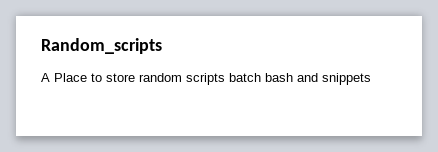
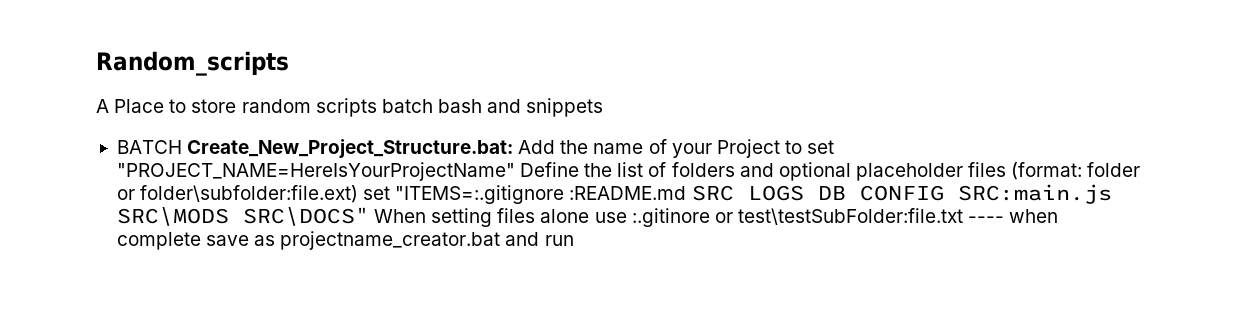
+ BATCH Create_New_Project_Structure.bat: Add the name of your Project to set "PROJECT_NAME=HereIsYourProjectName" Define the list of folders and optional placeholder files (format: folder or folder\subfolder:file.ext) set "ITEMS=:.gitignore :README.md SRC LOGS DB CONFIG SRC:main.js SRC\MODS SRC\DOCS" When setting files alone use :.gitinore or test\testSubFolder:file.txt ---- when complete save as projectname_creator.bat and run

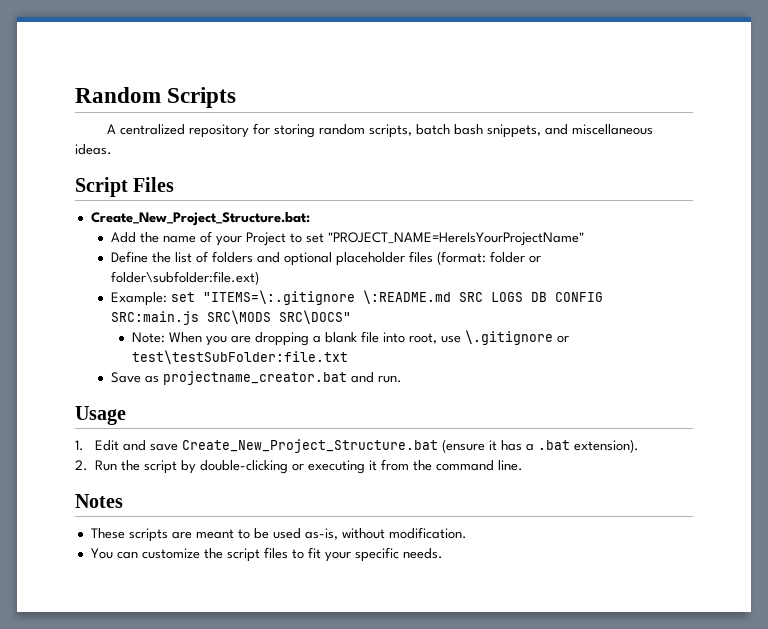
- Random_scripts
+ Random Scripts
- A Place to store random scripts batch bash and snippets
- BATCH Create_New_Project_Structure.bat: Add the name of your Project to set "PROJECT_NAME=HereIsYourProjectName" Define the list of folders and optional placeholder files (format: folder or folder\subfolder:file.ext) set "ITEMS=:.gitignore :README.md SRC LOGS DB CONFIG SRC:main.js SRC\MODS SRC\DOCS" When setting files alone use :.gitinore or test\testSubFolder:file.txt ---- when complete save as projectname_creator.bat and run
+ A centralized repository for storing random scripts, batch bash snippets, and miscellaneous ideas.
+ Script Files
+ Create_New_Project_Structure.bat:
+ Add the name of your Project to set "PROJECT_NAME=HereIsYourProjectName"
+ Define the list of folders and optional placeholder files (format: folder or folder\subfolder:file.ext)
+ Example: set "ITEMS=\:.gitignore \:README.md SRC LOGS DB CONFIG SRC:main.js SRC\MODS SRC\DOCS"
+ Note: When you are dropping a blank file into root, use \.gitignore or test\testSubFolder:file.txt
+ Save as projectname_creator.bat and run.
+ Usage
+ 1. Edit and save Create_New_Project_Structure.bat (ensure it has a .bat extension).
+ 2. Run the script by double-clicking or executing it from the command line.
+ Notes
+ These scripts are meant to be used as-is, without modification.
+ You can customize the script files to fit your specific needs.

